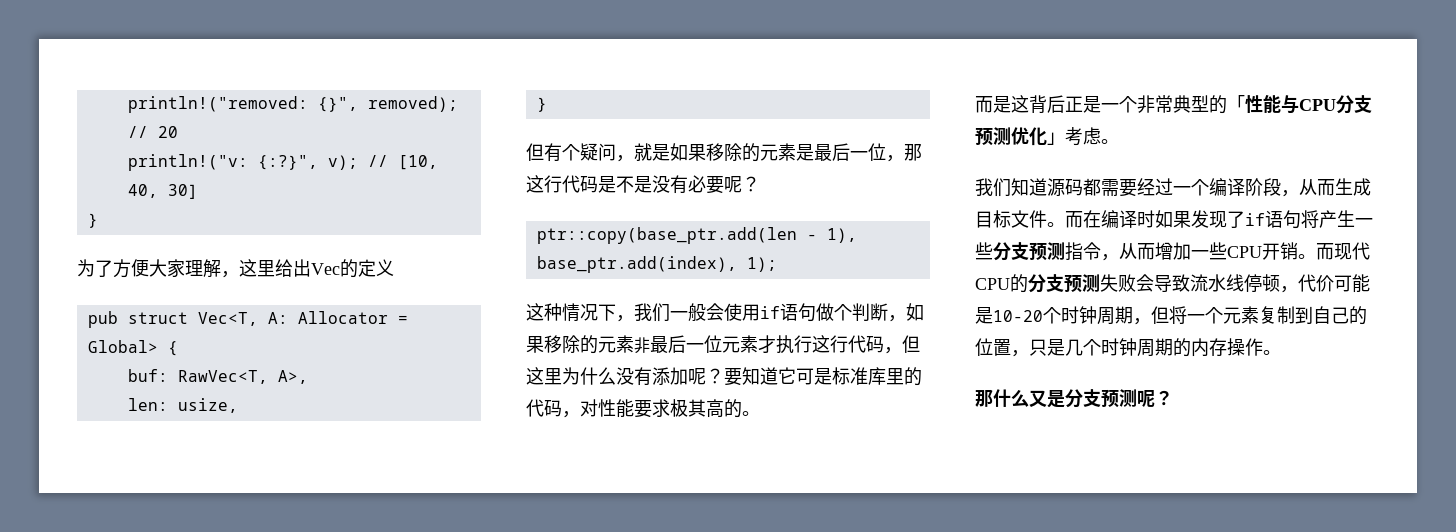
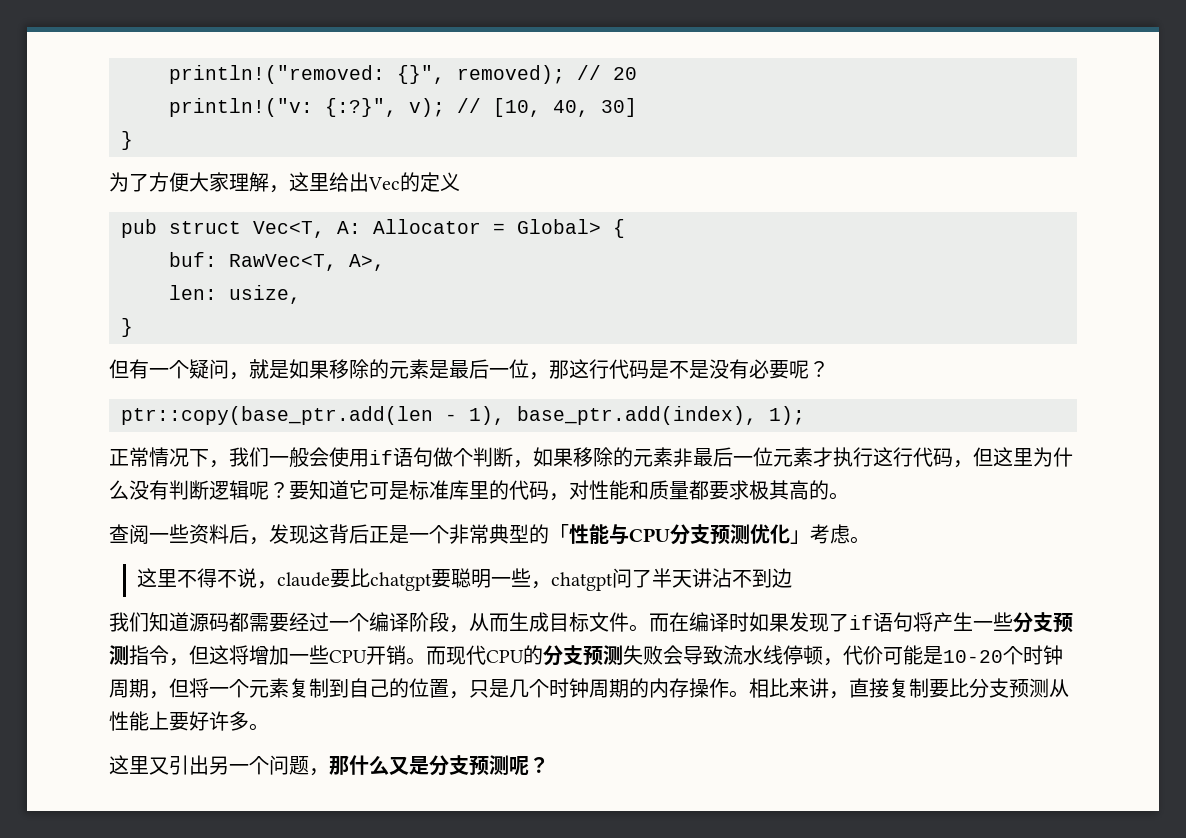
- 但有个疑问，就是如果移除的元素是最后一位，那这行代码是不是没有必要呢？
+ 但有一个疑问，就是如果移除的元素是最后一位，那这行代码是不是没有必要呢？
- 这种情况下，我们一般会使用if语句做个判断，如果移除的元素非最后一位元素才执行这行代码，但这里为什么没有添加呢？
+ 正常情况下，我们一般会使用if语句做个判断，如果移除的元素非最后一位元素才执行这行代码，但这里为什么没有判断逻辑呢？
- 要知道它可是标准库里的代码，对性能要求极其高的。
+ 要知道它可是标准库里的代码，对性能和质量都要求极其高的。
- 而是这背后正是一个非常典型的「性能与CPU分支预测优化」考虑。
+ 查阅一些资料后，发现这背后正是一个非常典型的「性能与CPU分支预测优化」考虑。
+ 这里不得不说，claude要比chatgpt要聪明一些，chatgpt问了半天讲沾不到边
- 而在编译时如果发现了if语句将产生一些分支预测指令，从而增加一些CPU开销。
+ 而在编译时如果发现了if语句将产生一些分支预测指令，但这将增加一些CPU开销。
- 而现代CPU的分支预测失败会导致流水线停顿，代价可能是10-20个时钟周期，但将一个元素复制到自己的位置，只是几个时钟周期的内存操作。
- 那什么又是分支预测呢？
+ 而现代CPU的分支预测失败会导致流水线停顿，代价可能是10-20个时钟周期，但将一个元素复制到自己的位置，只是几个时钟周期的内存操作。相比来讲，直接复制要比分支预测从性能上要好许多。
+ 这里又引出另一个问题，那什么又是分支预测呢？

